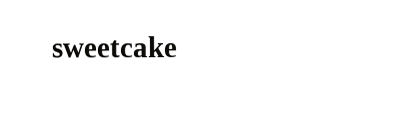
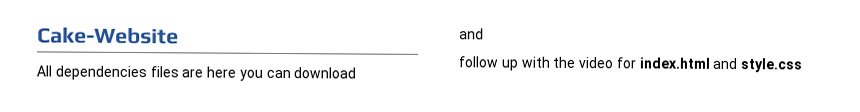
- sweetcake
+ Cake-Website
+ All dependencies files are here you can download
+ and
+ follow up with the video for index.html and style.css

